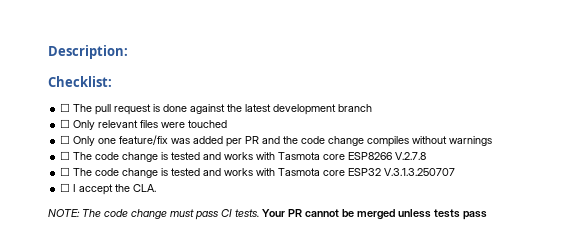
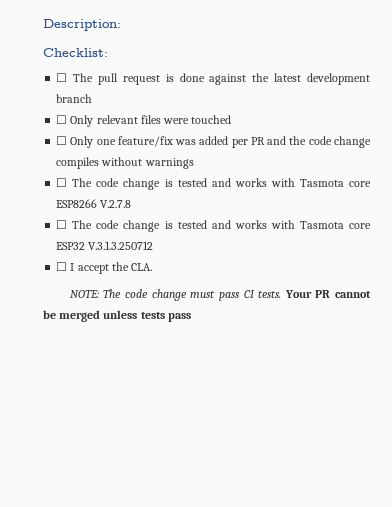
- ☐ The code change is tested and works with Tasmota core ESP32 V.3.1.3.250707
+ ☐ The code change is tested and works with Tasmota core ESP32 V.3.1.3.250712

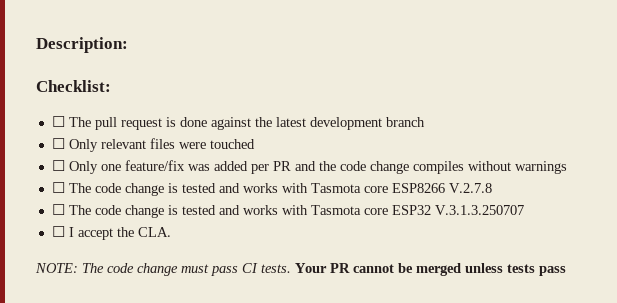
- ☐ The code change is tested and works with Tasmota core ESP32 V.3.1.3.250712
+ ☐ The code change is tested and works with Tasmota core ESP32 V.3.1.3.250707

